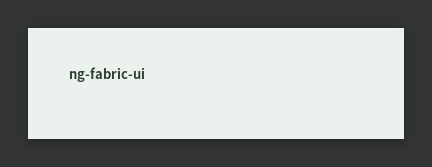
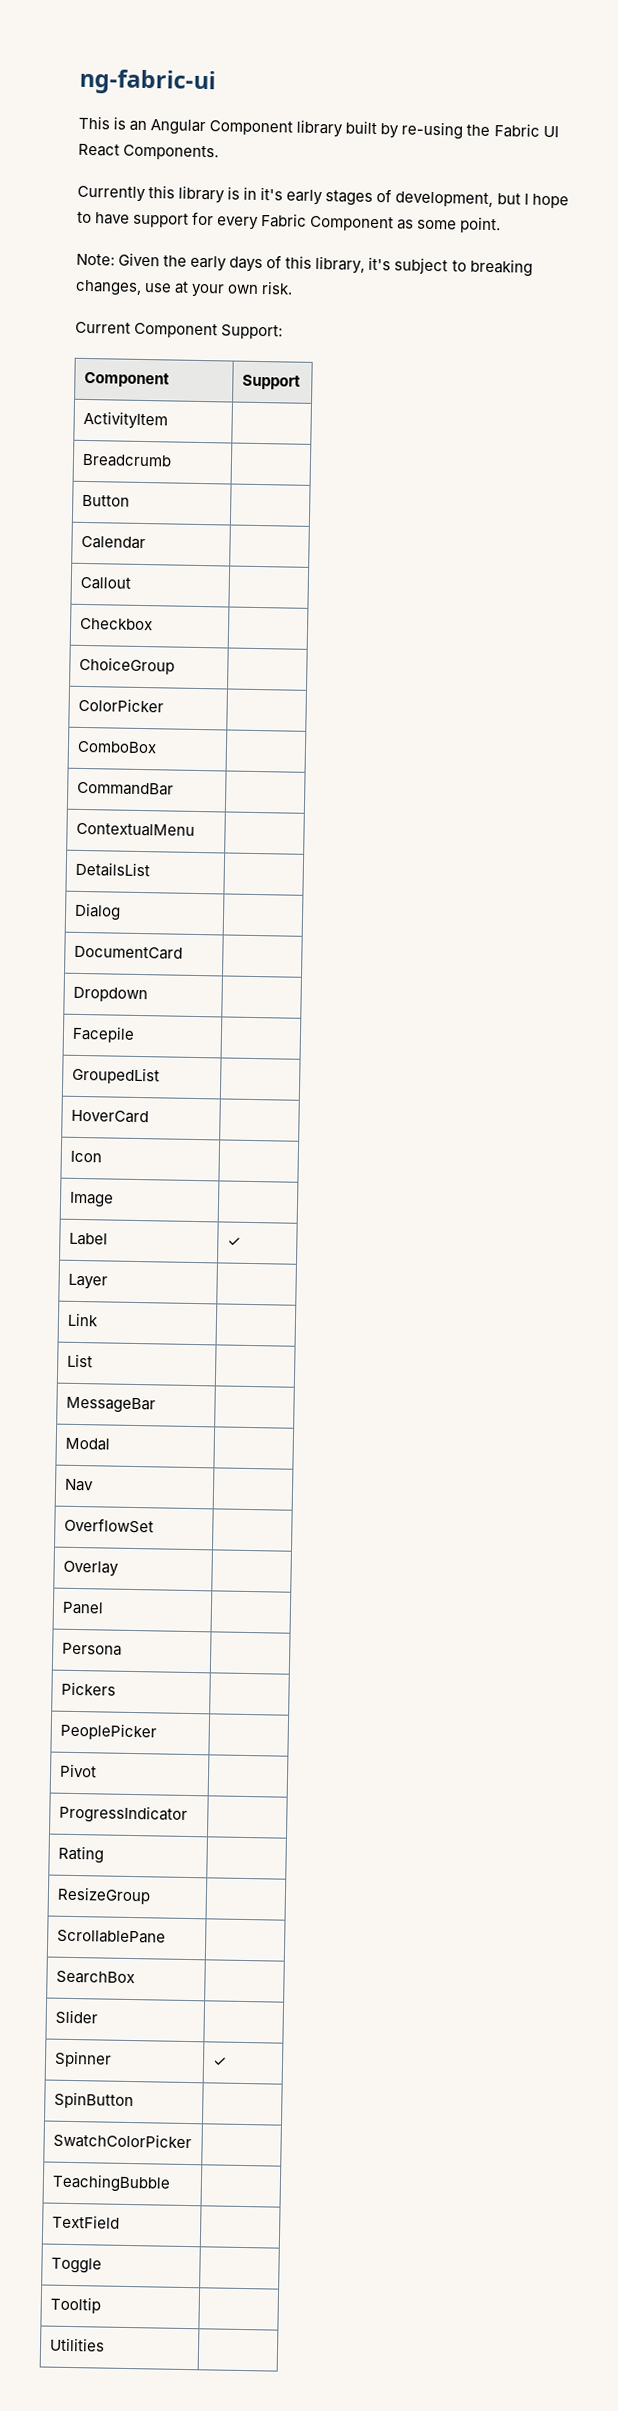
+ This is an Angular Component library built by re-using the Fabric UI React Components.
+ Currently this library is in it's early stages of development, but I hope to have support for every Fabric Component as some point.
+ Note: Given the early days of this library, it's subject to breaking changes, use at your own risk.
+ Current Component Support:
+ Component | Support
+ ActivityItem |
+ Breadcrumb |
+ Button |
+ Calendar |
+ Callout |
+ Checkbox |
+ ChoiceGroup |
+ ColorPicker |
+ ComboBox |
+ CommandBar |
+ ContextualMenu |
+ DetailsList |
+ Dialog |
+ DocumentCard |
+ Dropdown |
+ Facepile |
+ GroupedList |
+ HoverCard |
+ Icon |
+ Image |
+ Label | ✓
+ Layer |
+ Link |
+ List |
+ MessageBar |
+ Modal |
+ Nav |
+ OverflowSet |
+ Overlay |
+ Panel |
+ Persona |
+ Pickers |
+ PeoplePicker |
+ Pivot |
+ ProgressIndicator |
+ Rating |
+ ResizeGroup |
+ ScrollablePane |
+ SearchBox |
+ Slider |
+ Spinner | ✓
+ SpinButton |
+ SwatchColorPicker |
+ TeachingBubble |
+ TextField |
+ Toggle |
+ Tooltip |
+ Utilities |

